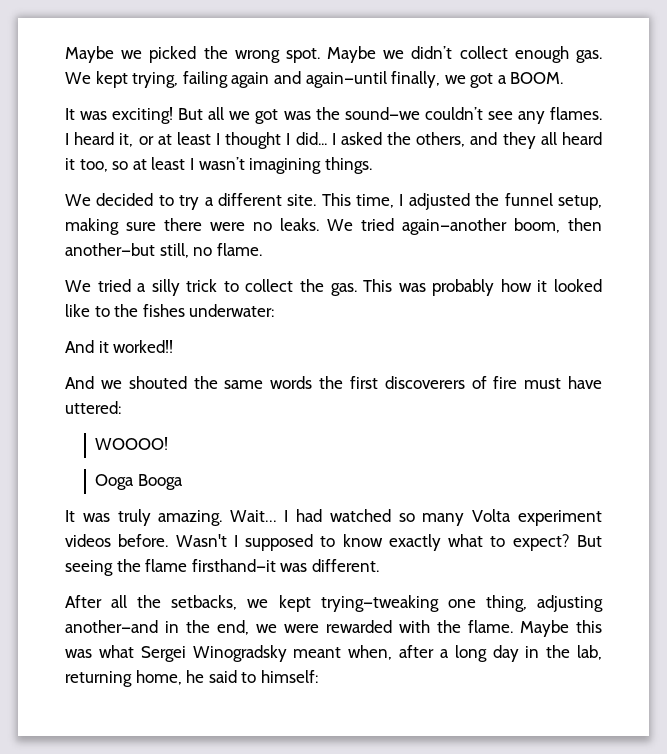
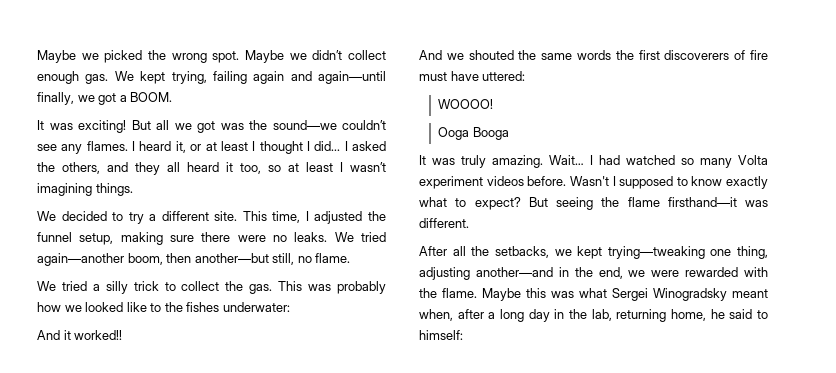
- This was probably how it looked like to the fishes underwater:
+ This was probably how we looked like to the fishes underwater:

